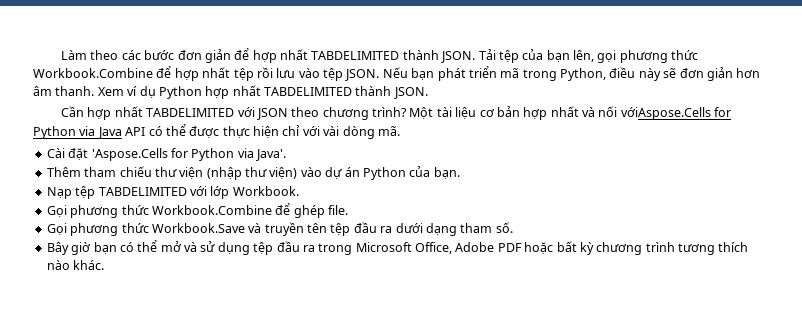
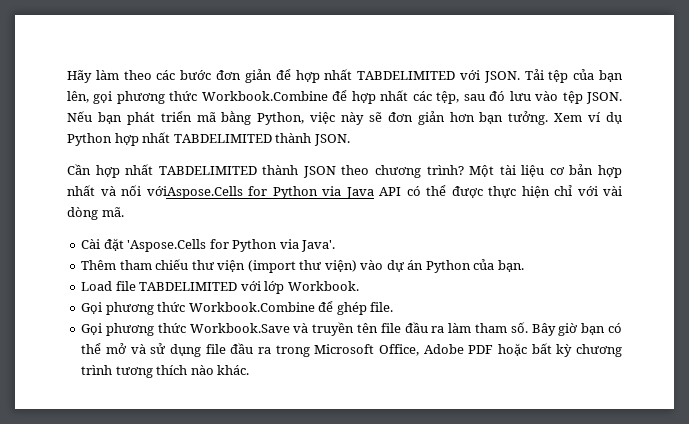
- Làm theo các bước đơn giản để hợp nhất TABDELIMITED thành JSON.
+ Hãy làm theo các bước đơn giản để hợp nhất TABDELIMITED với JSON.
- Tải tệp của bạn lên, gọi phương thức Workbook.Combine để hợp nhất tệp rồi lưu vào tệp JSON.
+ Tải tệp của bạn lên, gọi phương thức Workbook.Combine để hợp nhất các tệp, sau đó lưu vào tệp JSON.
- Nếu bạn phát triển mã trong Python, điều này sẽ đơn giản hơn âm thanh.
+ Nếu bạn phát triển mã bằng Python, việc này sẽ đơn giản hơn bạn tưởng.
- Cần hợp nhất TABDELIMITED với JSON theo chương trình?
+ Cần hợp nhất TABDELIMITED thành JSON theo chương trình?
- Thêm tham chiếu thư viện (nhập thư viện) vào dự án Python của bạn.
+ Thêm tham chiếu thư viện (import thư viện) vào dự án Python của bạn.
- Nạp tệp TABDELIMITED với lớp Workbook.
+ Load file TABDELIMITED với lớp Workbook.
- Gọi phương thức Workbook.Save và truyền tên tệp đầu ra dưới dạng tham số.
- Bây giờ bạn có thể mở và sử dụng tệp đầu ra trong Microsoft Office, Adobe PDF hoặc bất kỳ chương trình tương thích nào khác.
+ Gọi phương thức Workbook.Save và truyền tên file đầu ra làm tham số. Bây giờ bạn có thể mở và sử dụng file đầu ra trong Microsoft Office, Adobe PDF hoặc bất kỳ chương trình tương thích nào khác.

